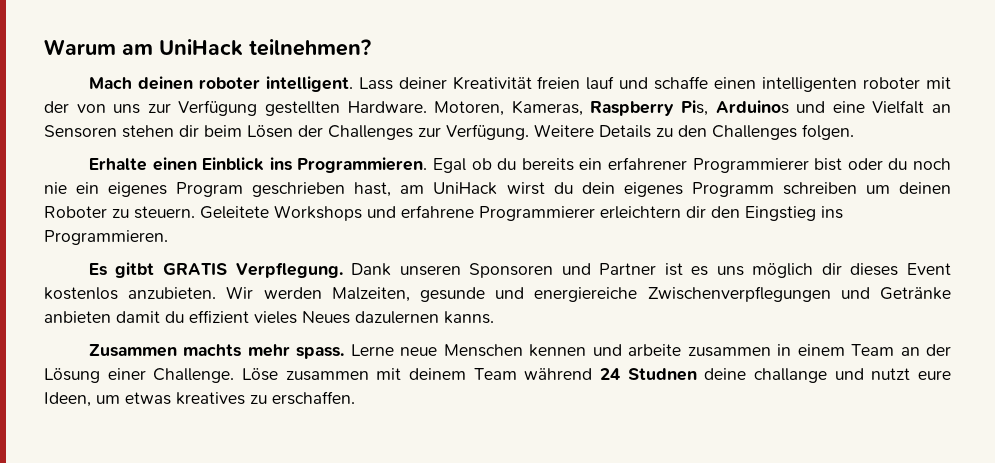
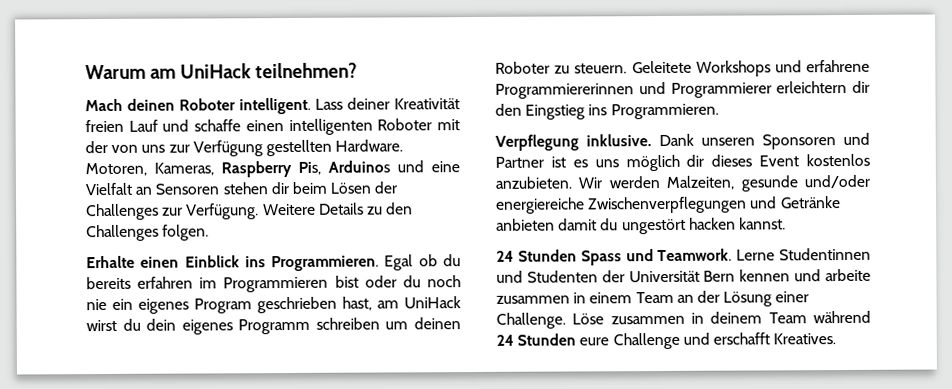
- Mach deinen roboter intelligent.
+ Mach deinen Roboter intelligent.
- Lass deiner Kreativität freien lauf und schaffe einen intelligenten roboter mit der von uns zur Verfügung gestellten Hardware.
+ Lass deiner Kreativität freien Lauf und schaffe einen intelligenten Roboter mit der von uns zur Verfügung gestellten Hardware.
- Egal ob du bereits ein erfahrener Programmierer bist oder du noch nie ein eigenes Program geschrieben hast, am UniHack wirst du dein eigenes Programm schreiben um deinen Roboter zu steuern.
+ Egal ob du bereits erfahren im Programmieren bist oder du noch nie ein eigenes Program geschrieben hast, am UniHack wirst du dein eigenes Programm schreiben um deinen Roboter zu steuern.
- Geleitete Workshops und erfahrene Programmierer erleichtern dir den Eingstieg ins Programmieren.
+ Geleitete Workshops und erfahrene Programmiererinnen und Programmierer erleichtern dir den Eingstieg ins Programmieren.
- Es gitbt GRATIS Verpflegung.
+ Verpflegung inklusive.
- Wir werden Malzeiten, gesunde und energiereiche Zwischenverpflegungen und Getränke anbieten damit du effizient vieles Neues dazulernen kanns.
- Zusammen machts mehr spass. Lerne neue Menschen kennen und arbeite zusammen in einem Team an der Lösung einer Challenge.
+ Wir werden Malzeiten, gesunde und/oder energiereiche Zwischenverpflegungen und Getränke anbieten damit du ungestört hacken kannst.
+ 24 Stunden Spass und Teamwork. Lerne Studentinnen und Studenten der Universität Bern kennen und arbeite zusammen in einem Team an der Lösung einer Challenge.
- Löse zusammen mit deinem Team während 24 Studnen deine challange und nutzt eure Ideen, um etwas kreatives zu erschaffen.
+ Löse zusammen in deinem Team während 24 Stunden eure Challenge und erschafft Kreatives.

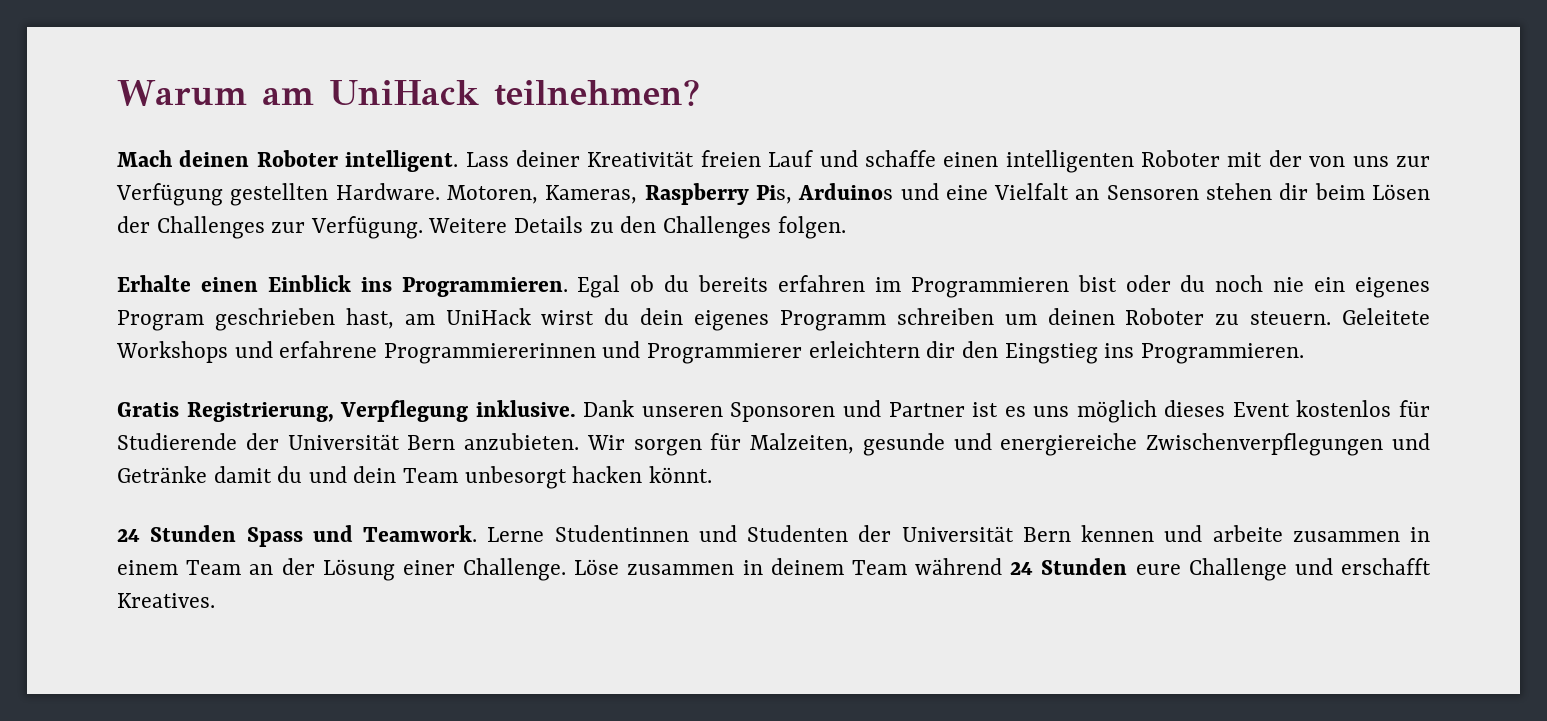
- Verpflegung inklusive.
+ Gratis Registrierung, Verpflegung inklusive.
- Dank unseren Sponsoren und Partner ist es uns möglich dir dieses Event kostenlos anzubieten. Wir werden Malzeiten, gesunde und/oder energiereiche Zwischenverpflegungen und Getränke anbieten damit du ungestört hacken kannst.
+ Dank unseren Sponsoren und Partner ist es uns möglich dieses Event kostenlos für Studierende der Universität Bern anzubieten. Wir sorgen für Malzeiten, gesunde und energiereiche Zwischenverpflegungen und Getränke damit du und dein Team unbesorgt hacken könnt.

